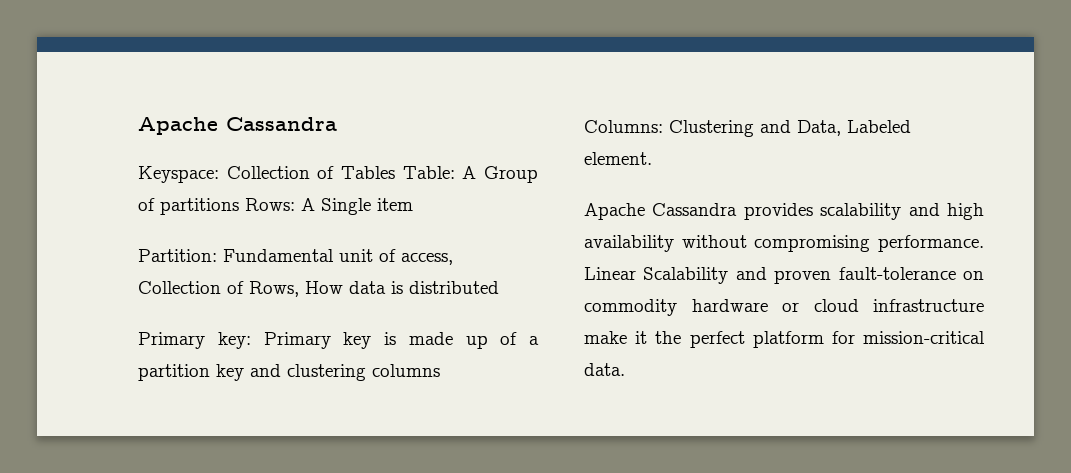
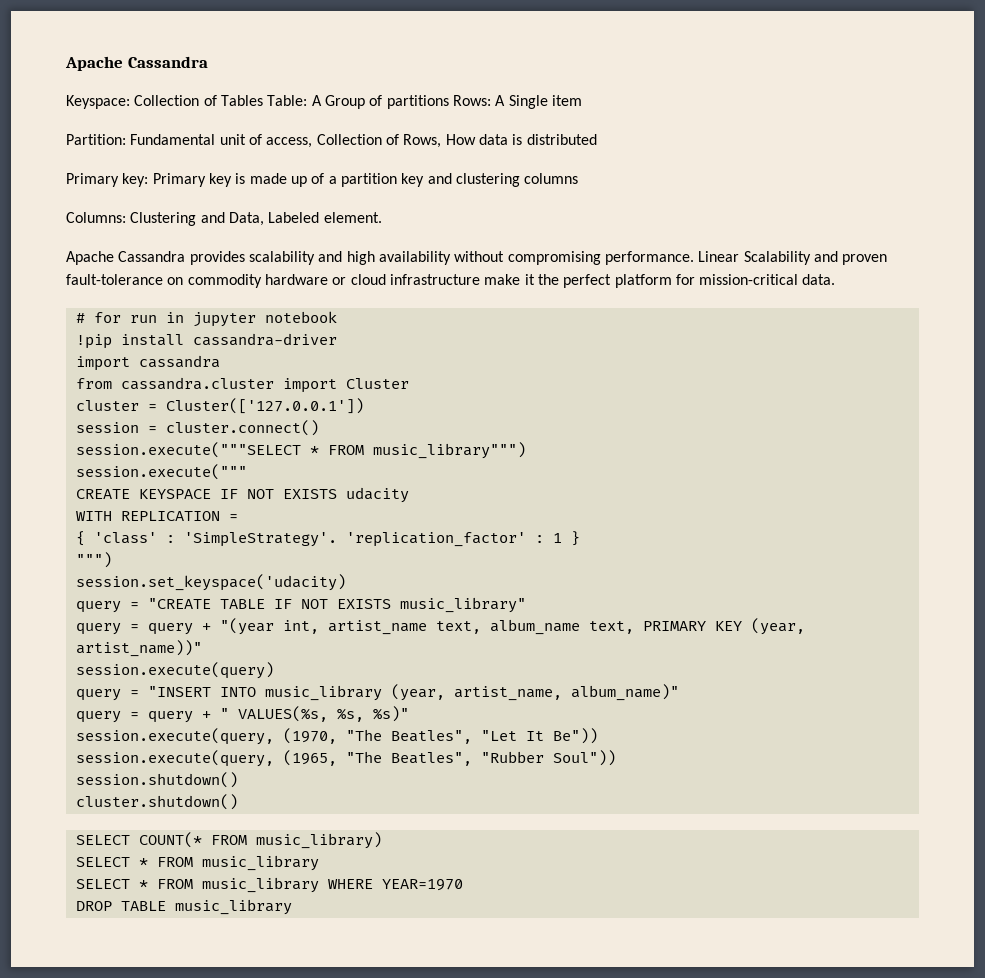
+ # for run in jupyter notebook
+ !pip install cassandra-driver
+ import cassandra
+ from cassandra.cluster import Cluster
+ cluster = Cluster(['127.0.0.1'])
+ session = cluster.connect()
+ session.execute("""SELECT * FROM music_library""")
+ session.execute("""
+ CREATE KEYSPACE IF NOT EXISTS udacity
+ WITH REPLICATION =
+ { 'class' : 'SimpleStrategy'. 'replication_factor' : 1 }
+ """)
+ session.set_keyspace('udacity)
+ query = "CREATE TABLE IF NOT EXISTS music_library"
+ query = query + "(year int, artist_name text, album_name text, PRIMARY KEY (year, artist_name))"
+ session.execute(query)
+ query = "INSERT INTO music_library (year, artist_name, album_name)"
+ query = query + " VALUES(%s, %s, %s)"
+ session.execute(query, (1970, "The Beatles", "Let It Be"))
+ session.execute(query, (1965, "The Beatles", "Rubber Soul"))
+ session.shutdown()
+ cluster.shutdown()
+ SELECT COUNT(* FROM music_library)
+ SELECT * FROM music_library
+ SELECT * FROM music_library WHERE YEAR=1970
+ DROP TABLE music_library

